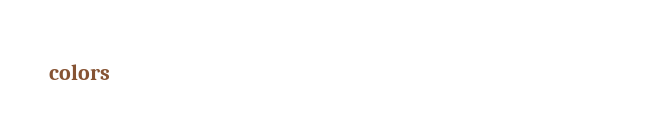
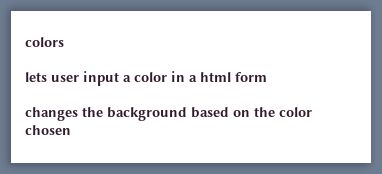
+ lets user input a color in a html form
+ changes the background based on the color chosen

